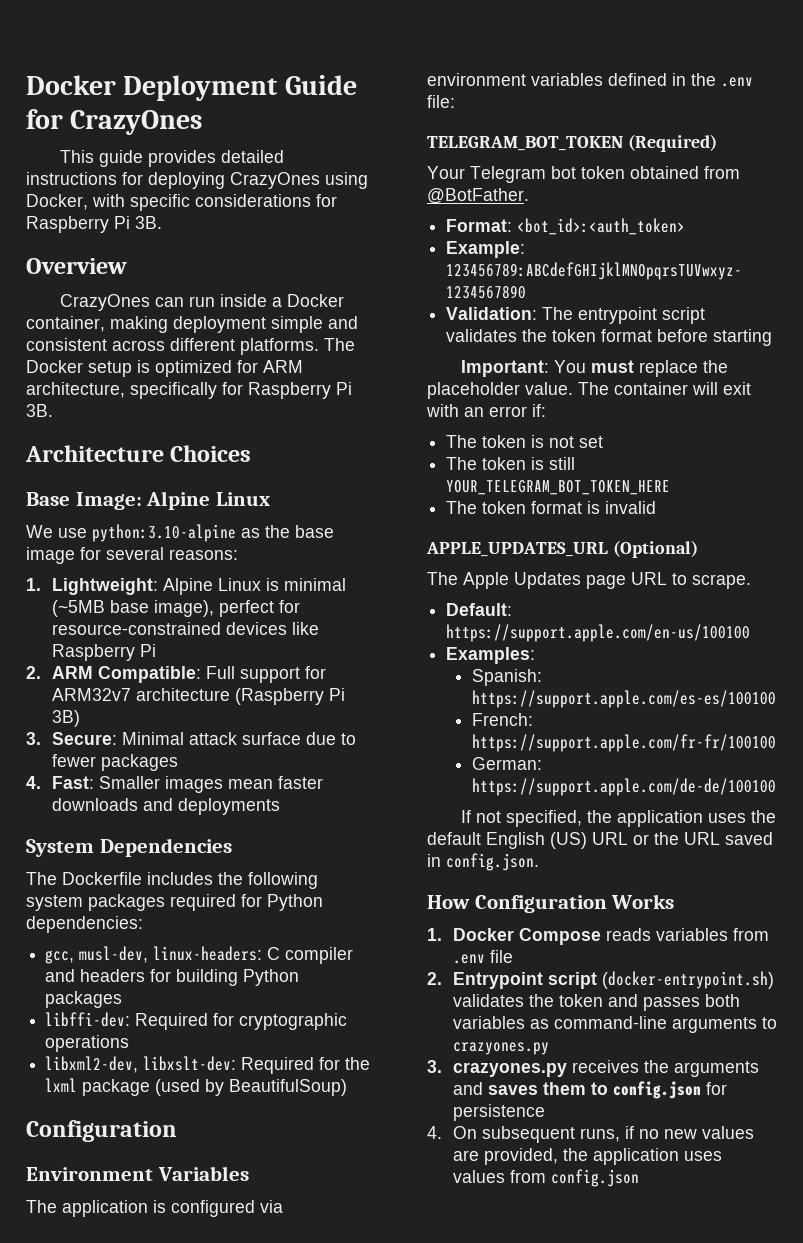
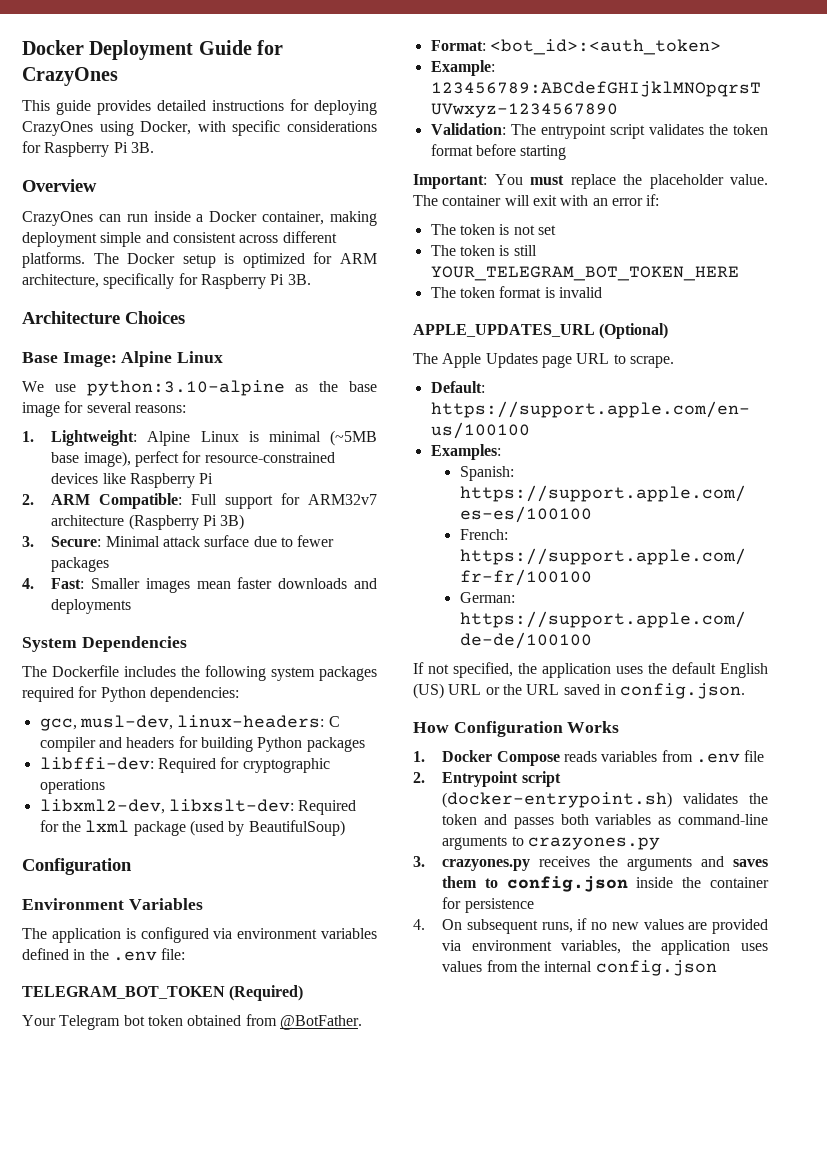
- 3. crazyones.py receives the arguments and saves them to config.json for persistence
+ 3. crazyones.py receives the arguments and saves them to config.json inside the container for persistence
- 4. On subsequent runs, if no new values are provided, the application uses values from config.json
+ 4. On subsequent runs, if no new values are provided via environment variables, the application uses values from the internal config.json

